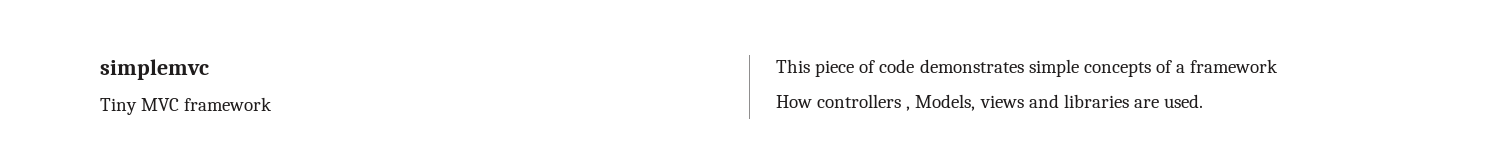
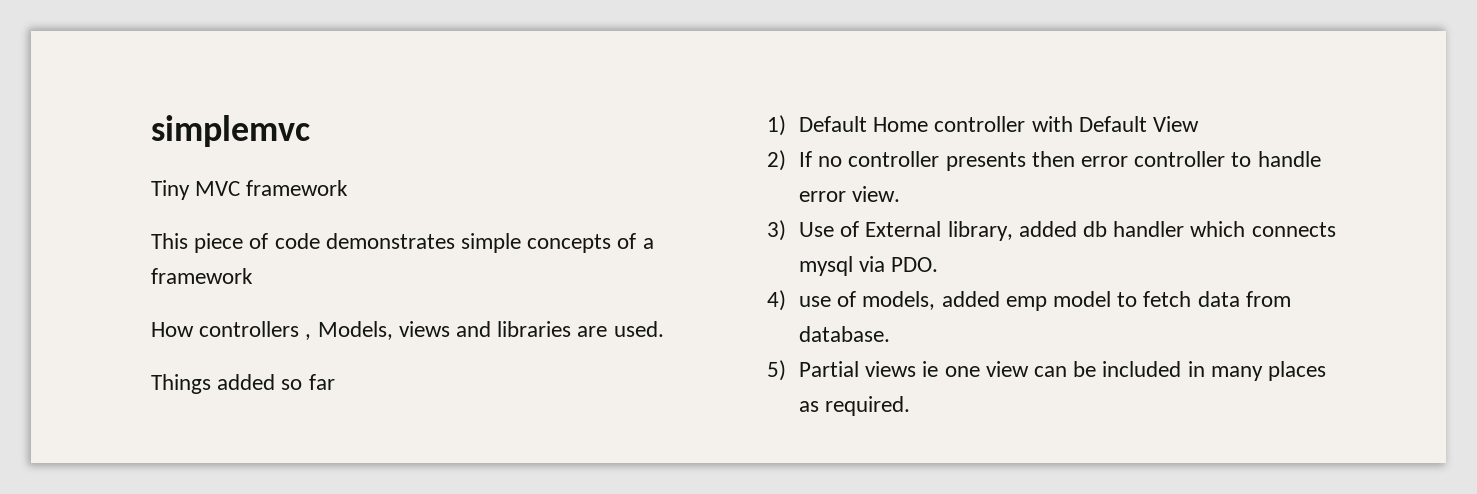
+ Things added so far
+ 1) Default Home controller with Default View
+ 2) If no controller presents then error controller to handle error view.
+ 3) Use of External library, added db handler which connects mysql via PDO.
+ 4) use of models, added emp model to fetch data from database.
+ 5) Partial views ie one view can be included in many places as required.

